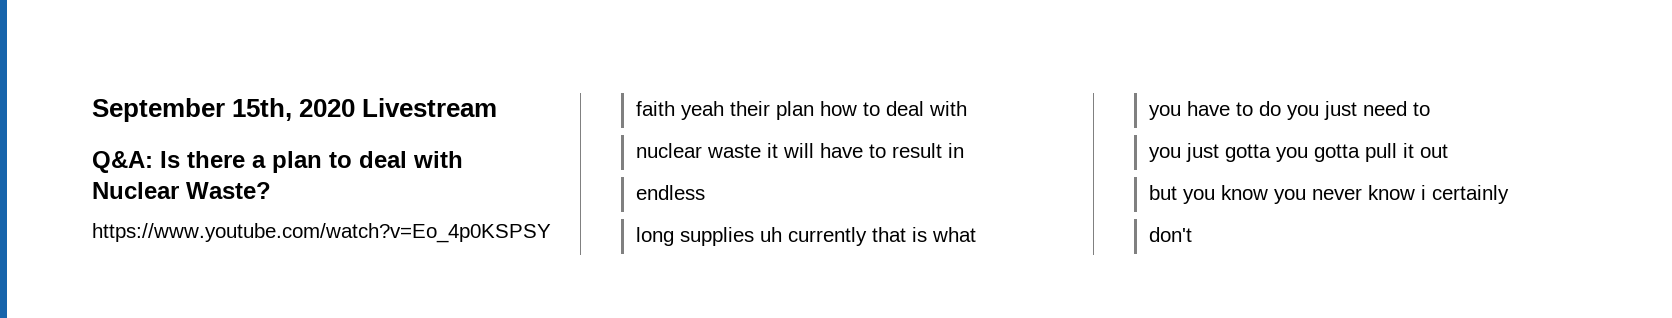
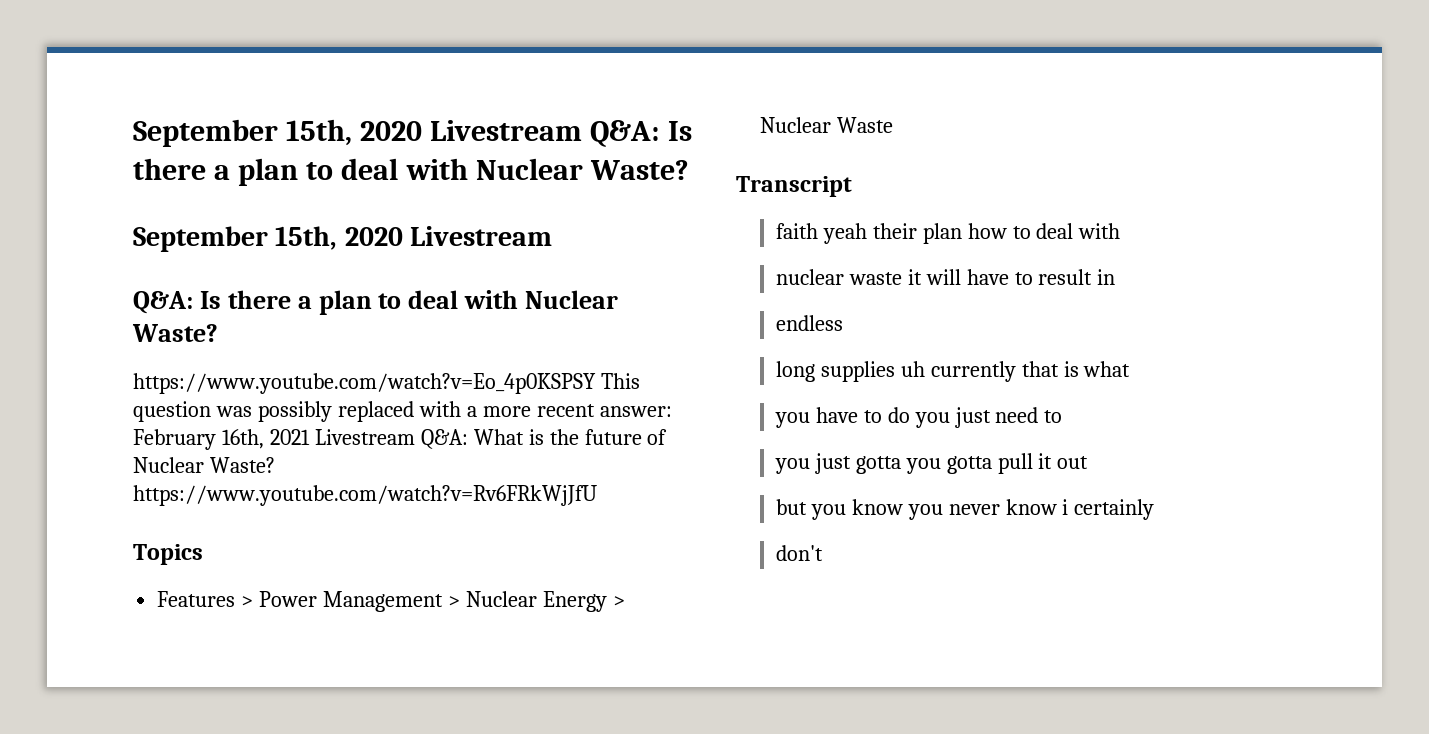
+ September 15th, 2020 Livestream Q&A: Is there a plan to deal with Nuclear Waste?
- https://www.youtube.com/watch?v=Eo_4p0KSPSY
+ https://www.youtube.com/watch?v=Eo_4p0KSPSY This question was possibly replaced with a more recent answer: February 16th, 2021 Livestream Q&A: What is the future of Nuclear Waste? https://www.youtube.com/watch?v=Rv6FRkWjJfU
+ Topics
+ Features > Power Management > Nuclear Energy > Nuclear Waste
+ Transcript

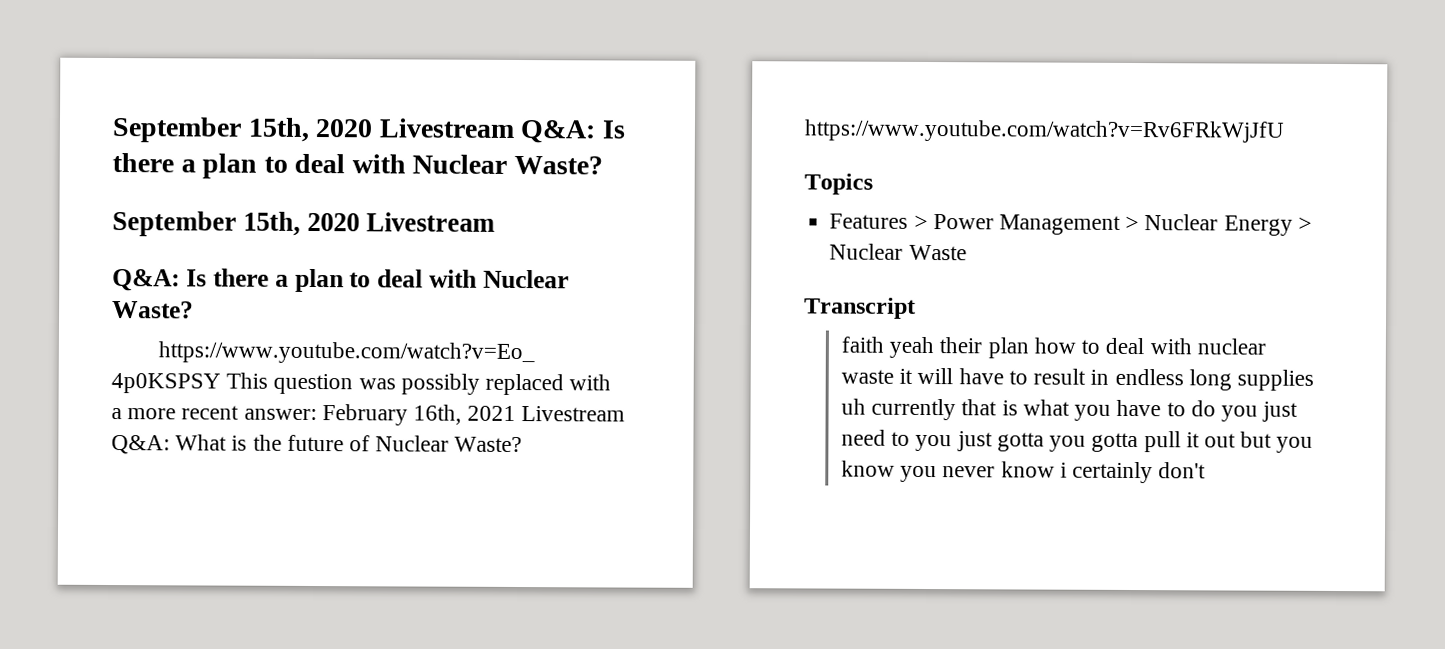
- faith yeah their plan how to deal with
- nuclear waste it will have to result in
- endless
- long supplies uh currently that is what
- you have to do you just need to
- you just gotta you gotta pull it out
- but you know you never know i certainly
- don't
+ faith yeah their plan how to deal with nuclear waste it will have to result in endless long supplies uh currently that is what you have to do you just need to you just gotta you gotta pull it out but you know you never know i certainly don't

